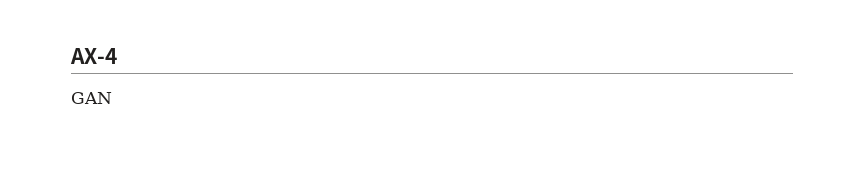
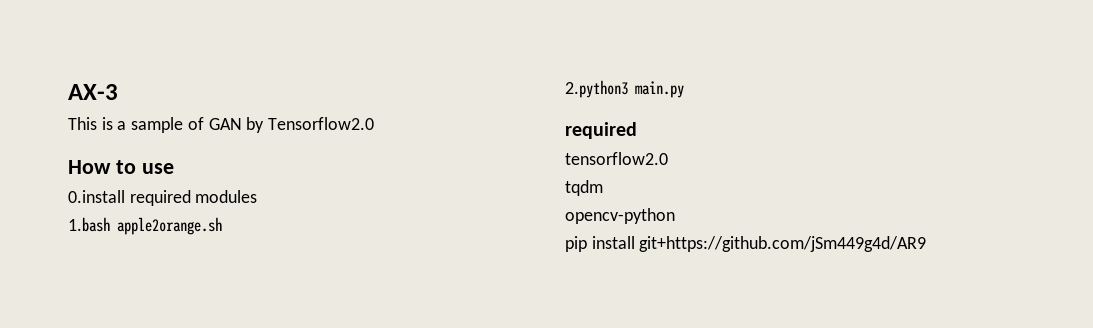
- AX-4
- GAN
+ AX-3
+ This is a sample of GAN by Tensorflow2.0
+ How to use
+ 0.install required modules
+ 1.bash apple2orange.sh
+ 2.python3 main.py
+ required
+ tensorflow2.0
+ tqdm
+ opencv-python
+ pip install git+https://github.com/jSm449g4d/AR9

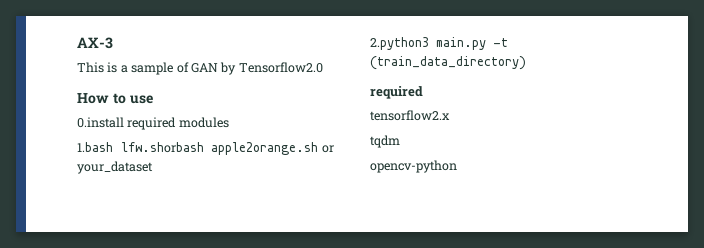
- 1.bash apple2orange.sh
+ 1.bash lfw.shorbash apple2orange.sh or your_dataset
- 2.python3 main.py
+ 2.python3 main.py -t (train_data_directory)
- tensorflow2.0
+ tensorflow2.x
- pip install git+https://github.com/jSm449g4d/AR9

